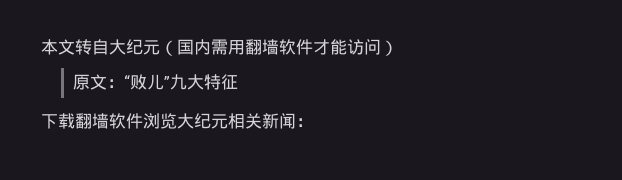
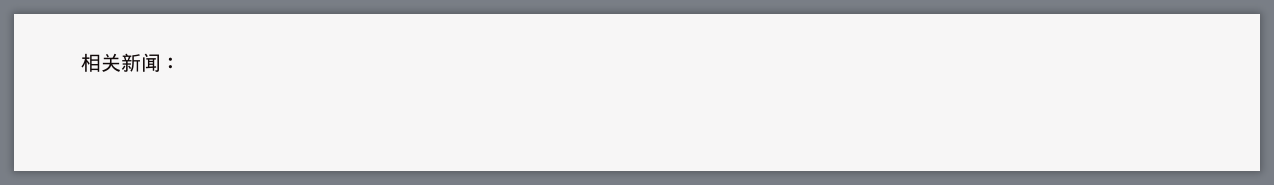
- 本文转自大纪元（国内需用翻墙软件才能访问）
- 原文：“败儿”九大特征
- 下载翻墙软件浏览大纪元相关新闻：
+ 相关新闻：

